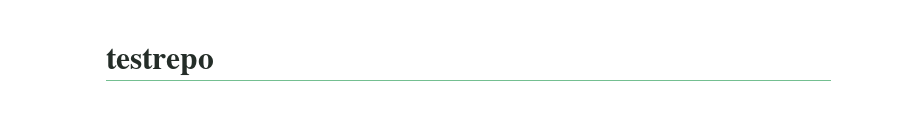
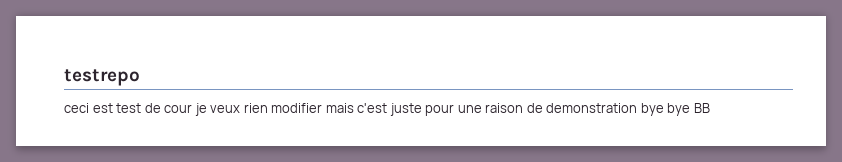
+ ceci est test de cour je veux rien modifier mais c'est juste pour une raison de demonstration bye bye BB

